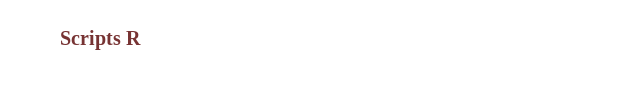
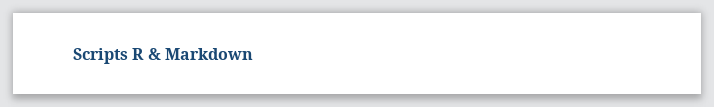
- Scripts R
+ Scripts R & Markdown

